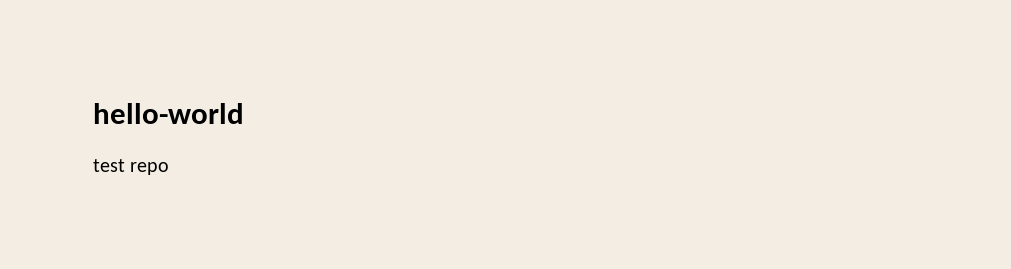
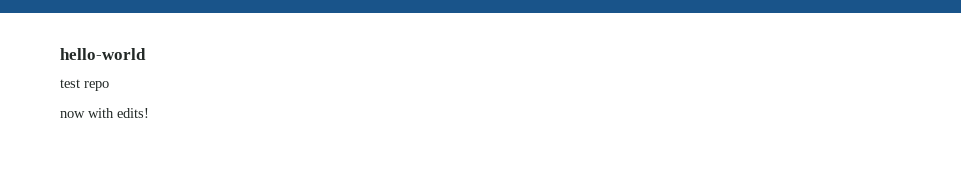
+ now with edits!

